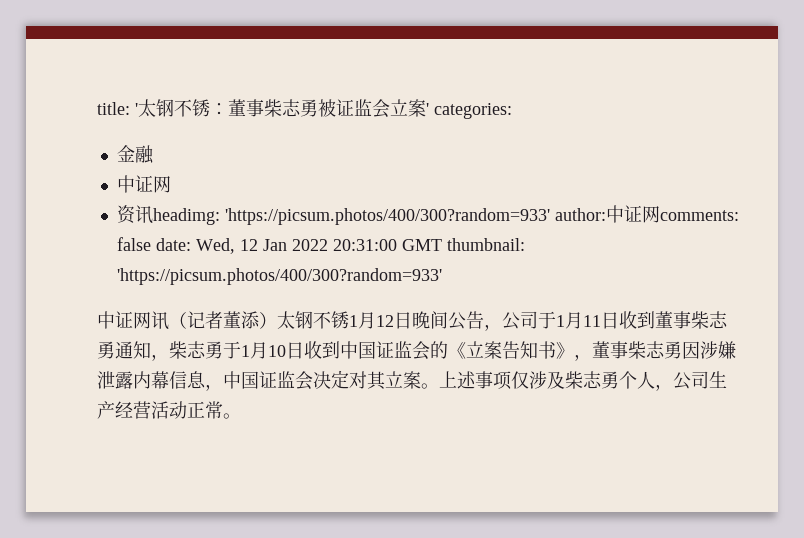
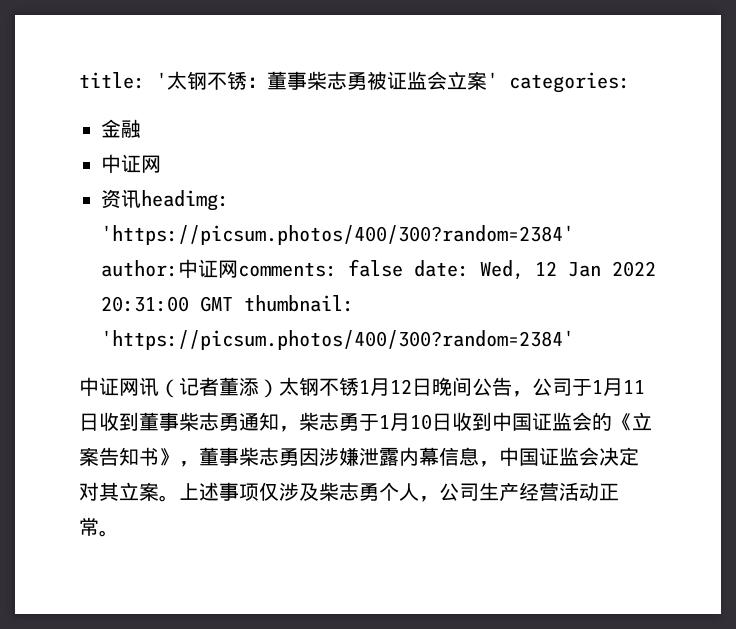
- 资讯headimg: 'https://picsum.photos/400/300?random=933' author:中证网comments: false date: Wed, 12 Jan 2022 20:31:00 GMT thumbnail: 'https://picsum.photos/400/300?random=933'
+ 资讯headimg: 'https://picsum.photos/400/300?random=2384' author:中证网comments: false date: Wed, 12 Jan 2022 20:31:00 GMT thumbnail: 'https://picsum.photos/400/300?random=2384'

